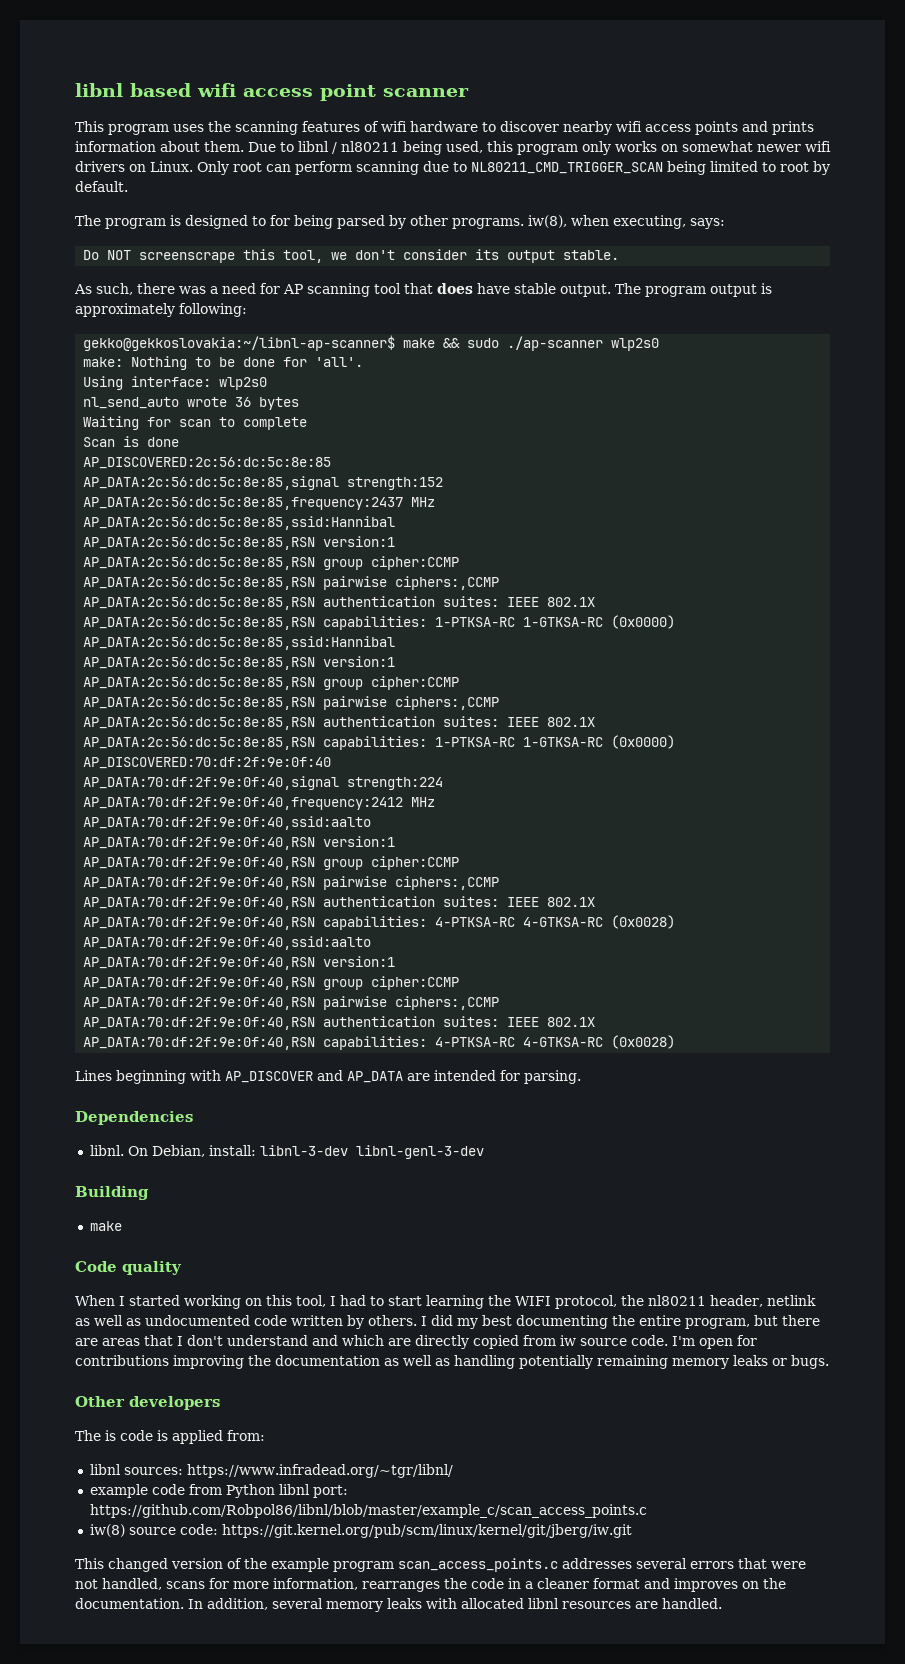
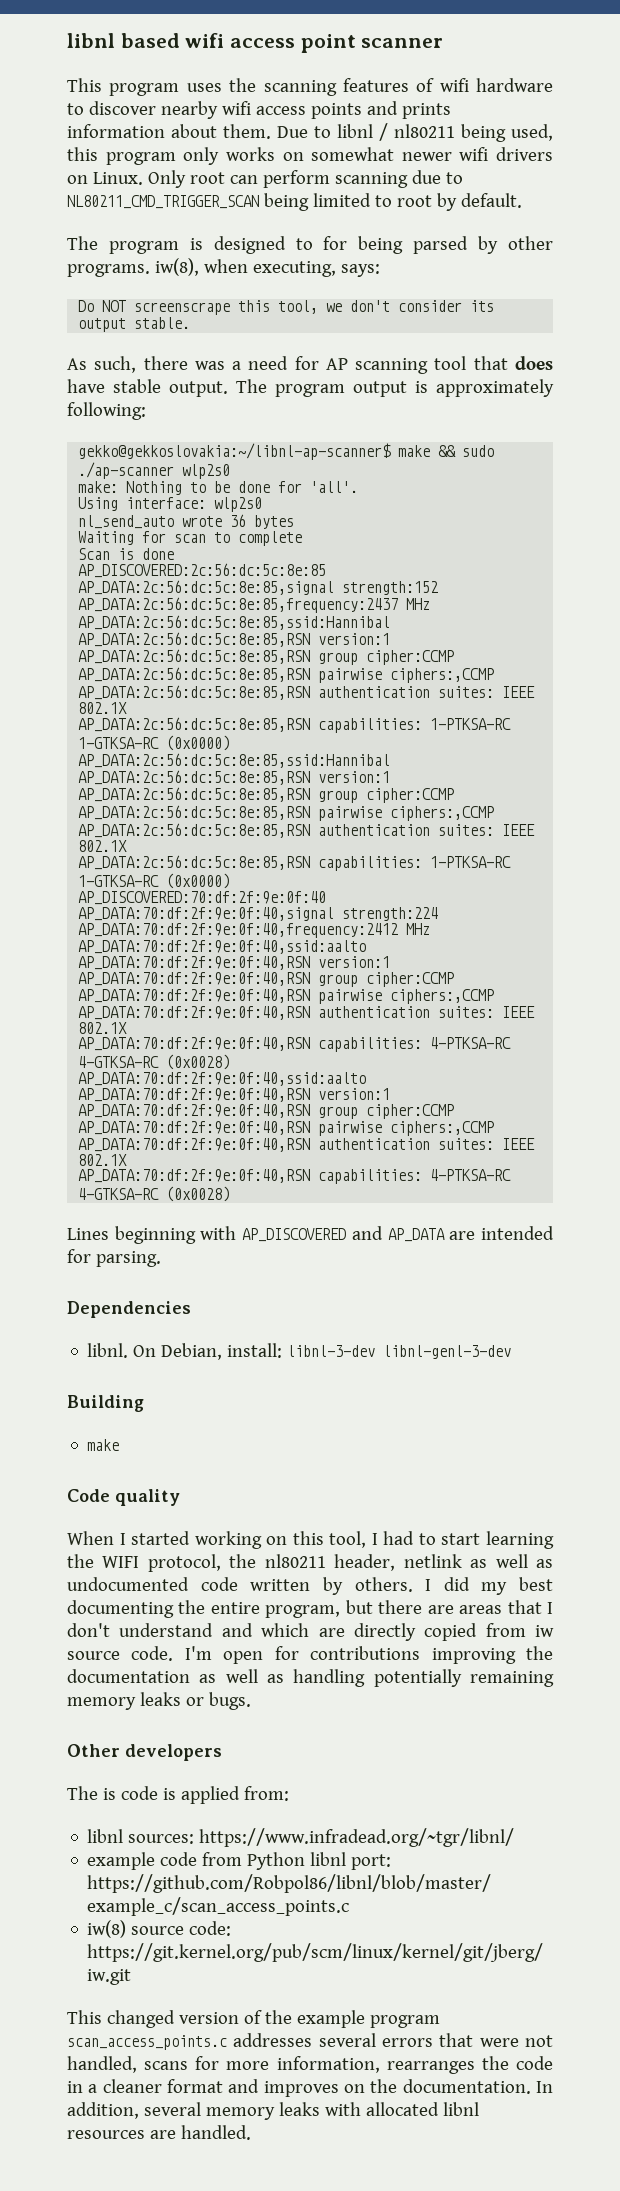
- Lines beginning with AP_DISCOVER and AP_DATA are intended for parsing.
+ Lines beginning with AP_DISCOVERED and AP_DATA are intended for parsing.

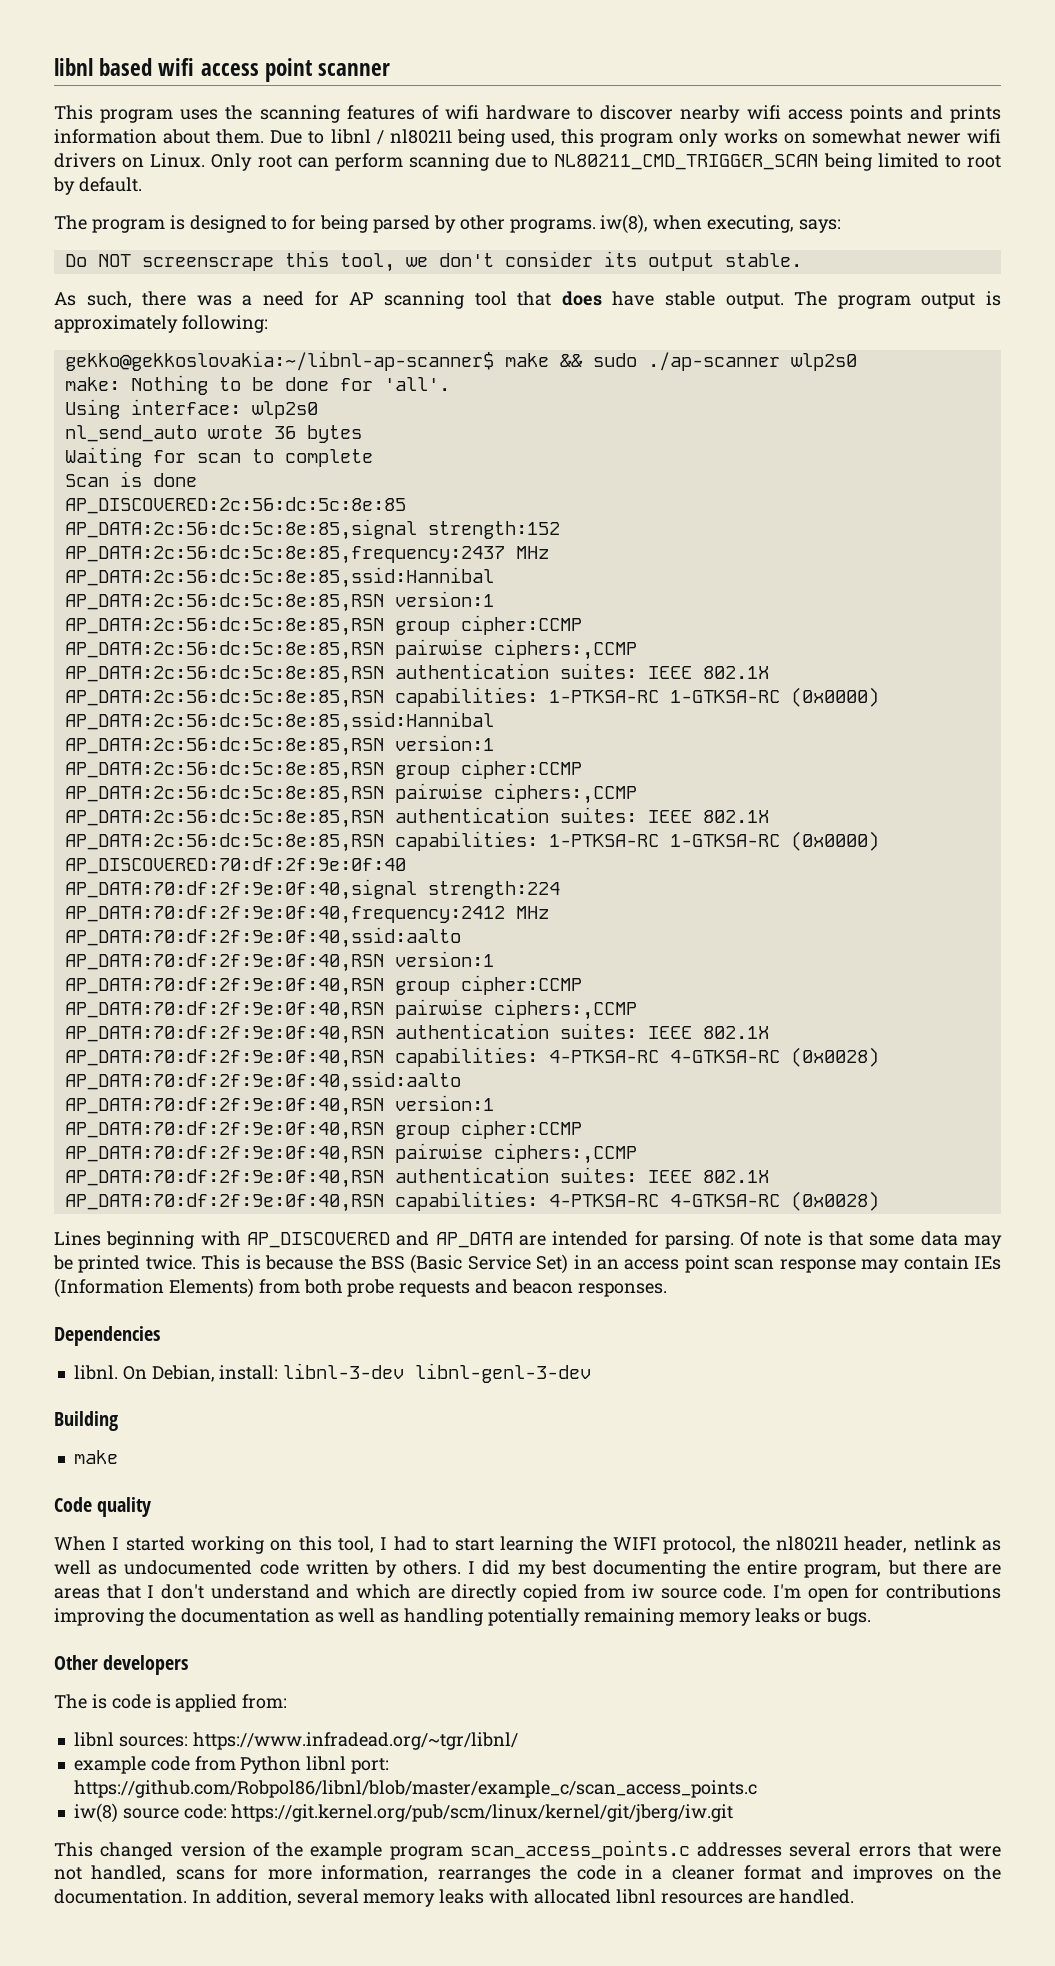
+ Of note is that some data may be printed twice. This is because the BSS (Basic Service Set) in an access point scan response may contain IEs (Information Elements) from both probe requests and beacon responses.

